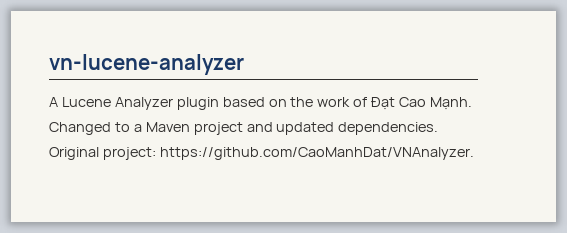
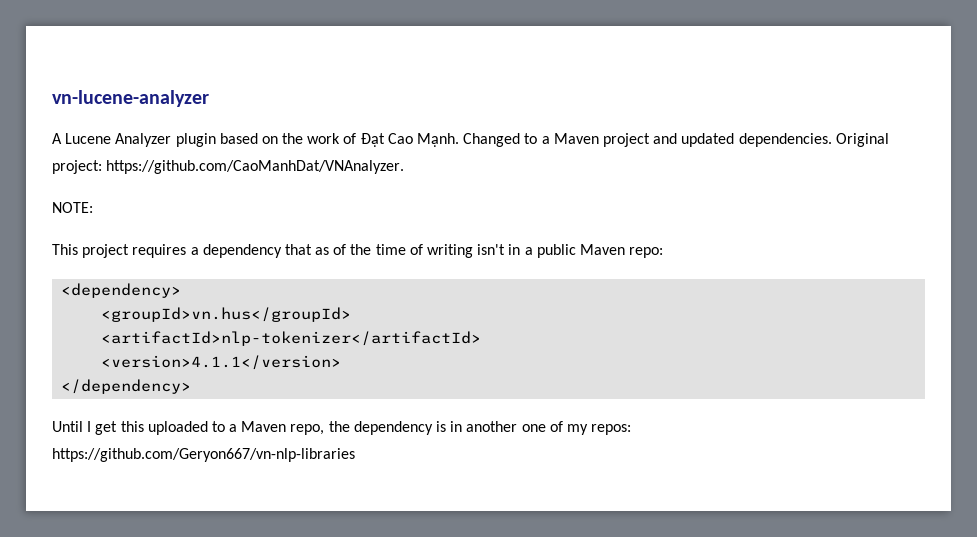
+ NOTE:
+ This project requires a dependency that as of the time of writing isn't in a public Maven repo:
+ <dependency>
+ <groupId>vn.hus</groupId>
+ <artifactId>nlp-tokenizer</artifactId>
+ <version>4.1.1</version>
+ </dependency>
+ Until I get this uploaded to a Maven repo, the dependency is in another one of my repos: https://github.com/Geryon667/vn-nlp-libraries

